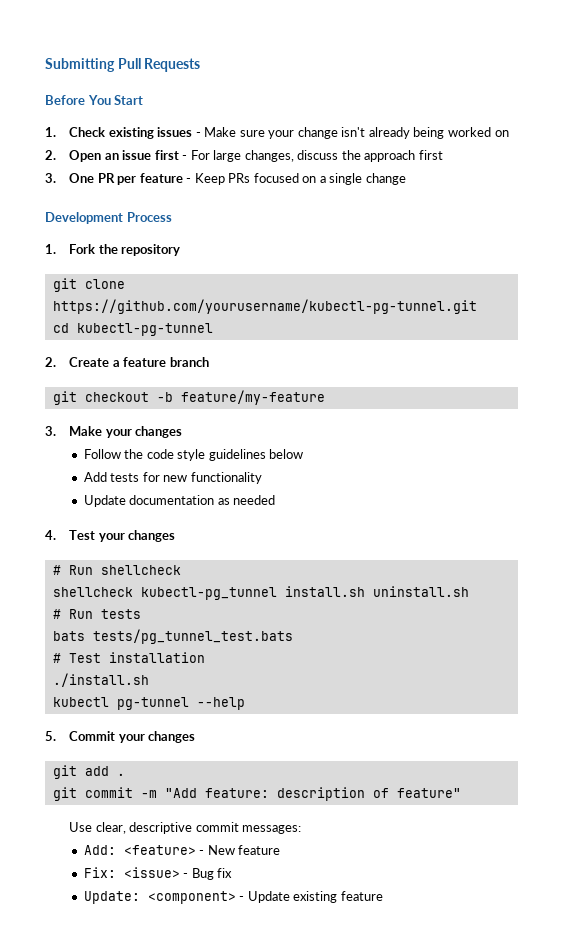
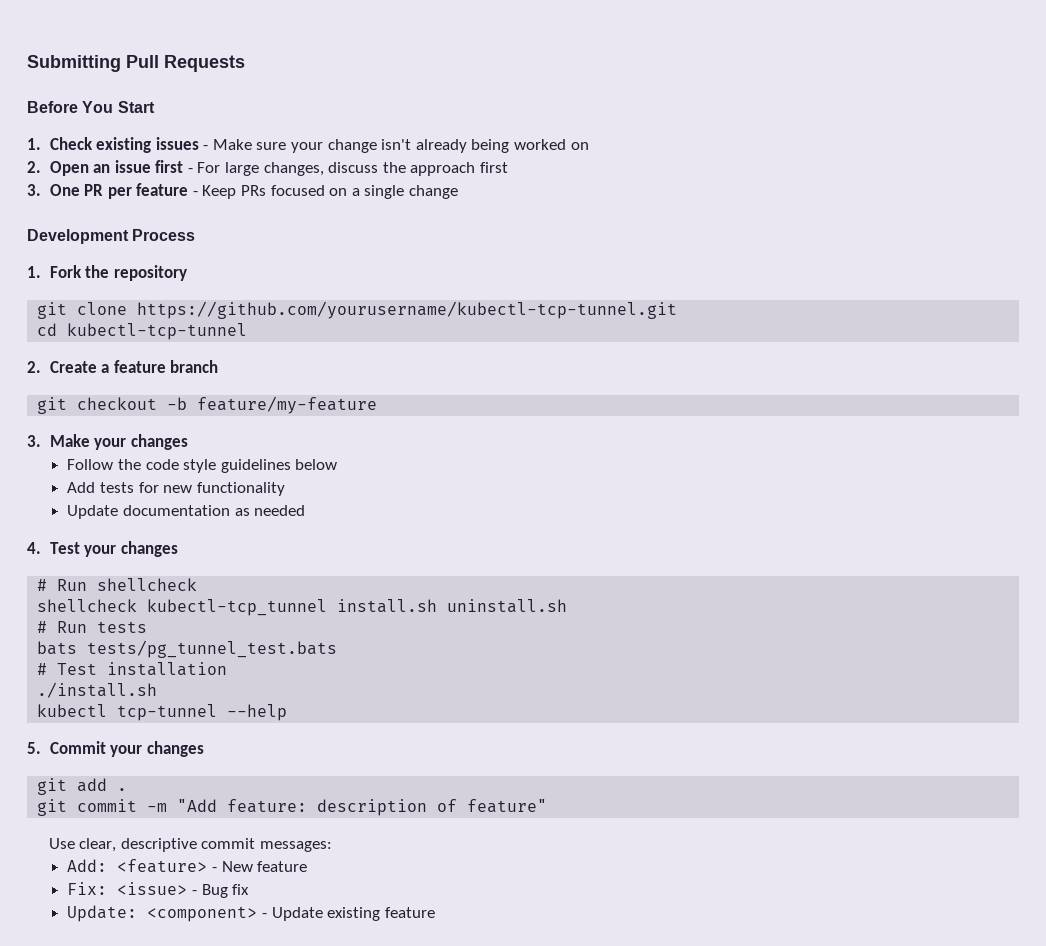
- git clone https://github.com/yourusername/kubectl-pg-tunnel.git
+ git clone https://github.com/yourusername/kubectl-tcp-tunnel.git
- cd kubectl-pg-tunnel
+ cd kubectl-tcp-tunnel
- shellcheck kubectl-pg_tunnel install.sh uninstall.sh
+ shellcheck kubectl-tcp_tunnel install.sh uninstall.sh
- kubectl pg-tunnel --help
+ kubectl tcp-tunnel --help

